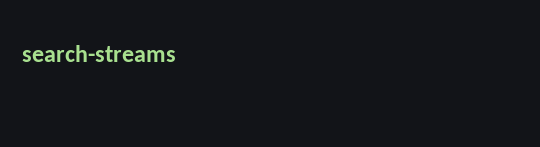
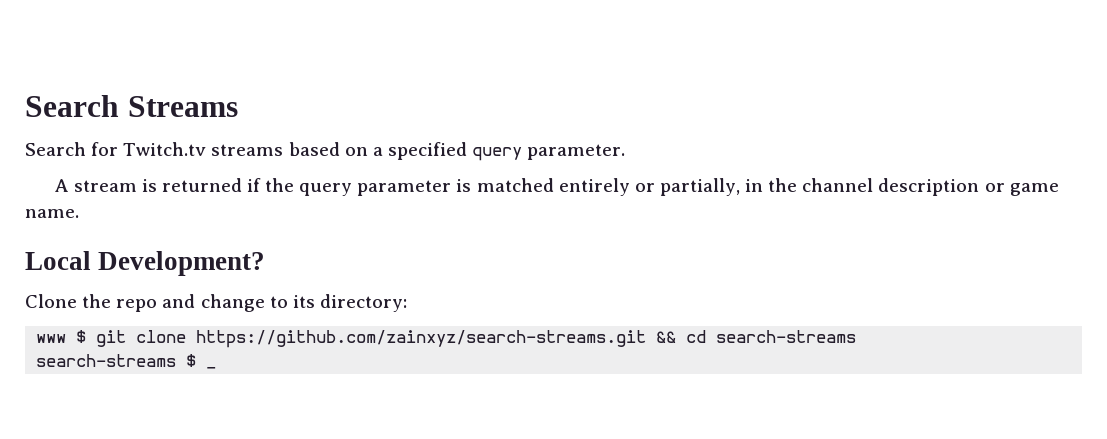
- search-streams
+ Search Streams
+ Search for Twitch.tv streams based on a specified query parameter.
+ A stream is returned if the query parameter is matched entirely or partially, in the channel description or game name.
+ Local Development?
+ Clone the repo and change to its directory:
+ www $ git clone https://github.com/zainxyz/search-streams.git && cd search-streams
+ search-streams $ _

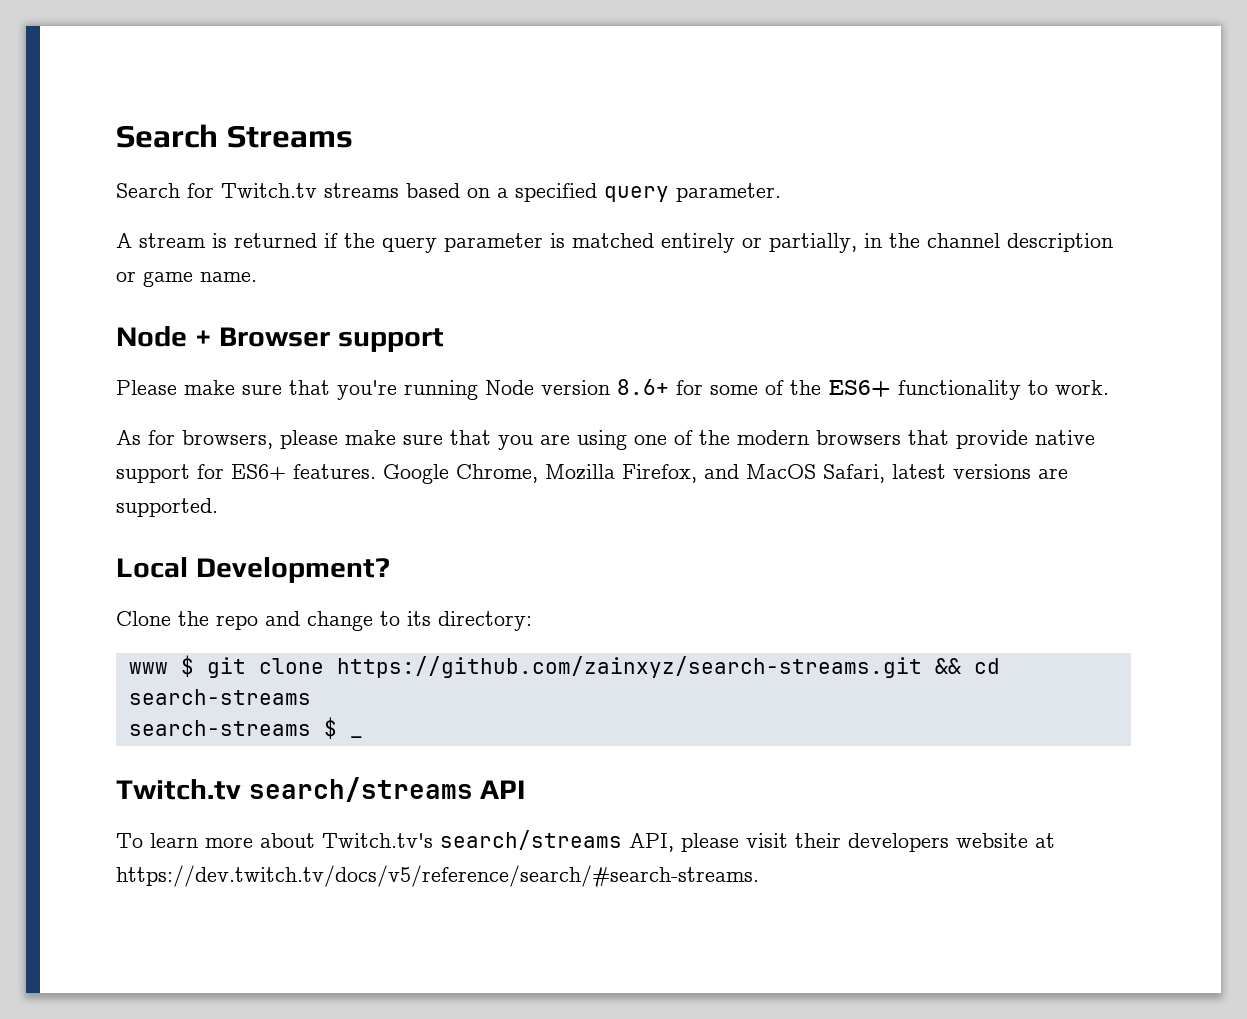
+ Node + Browser support
+ Please make sure that you're running Node version 8.6+ for some of the ES6+ functionality to work.
+ As for browsers, please make sure that you are using one of the modern browsers that provide native support for ES6+ features. Google Chrome, Mozilla Firefox, and MacOS Safari, latest versions are supported.
+ Twitch.tv search/streams API
+ To learn more about Twitch.tv's search/streams API, please visit their developers website at https://dev.twitch.tv/docs/v5/reference/search/#search-streams.

